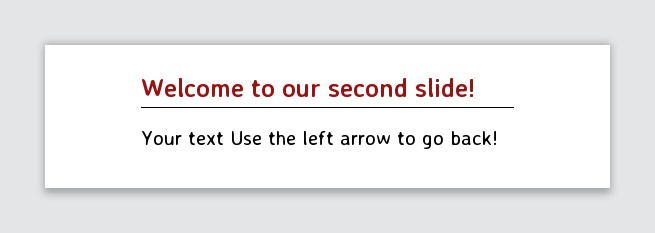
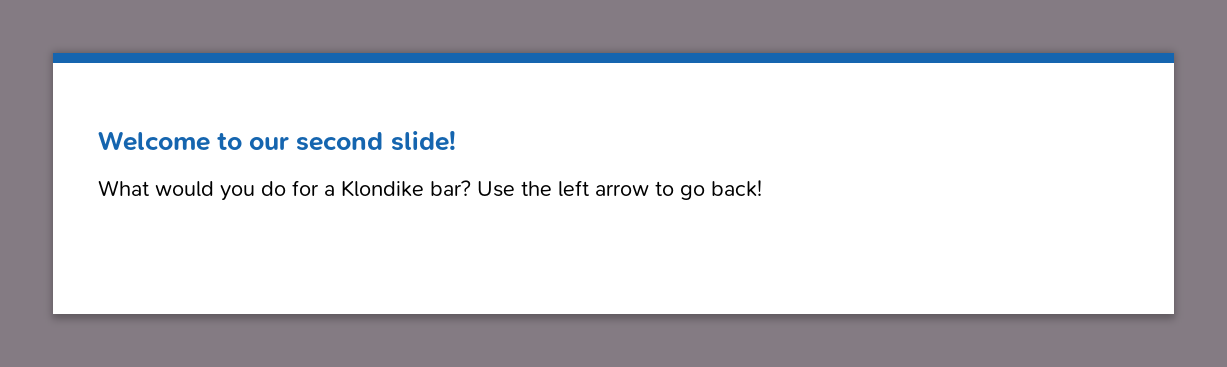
- Your text Use the left arrow to go back!
+ What would you do for a Klondike bar? Use the left arrow to go back!

